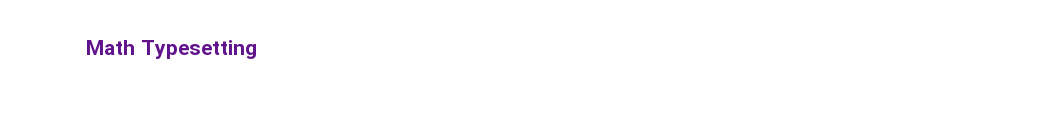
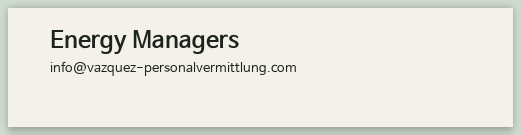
- Math Typesetting
+ Energy Managers
+ info@vazquez-personalvermittlung.com

